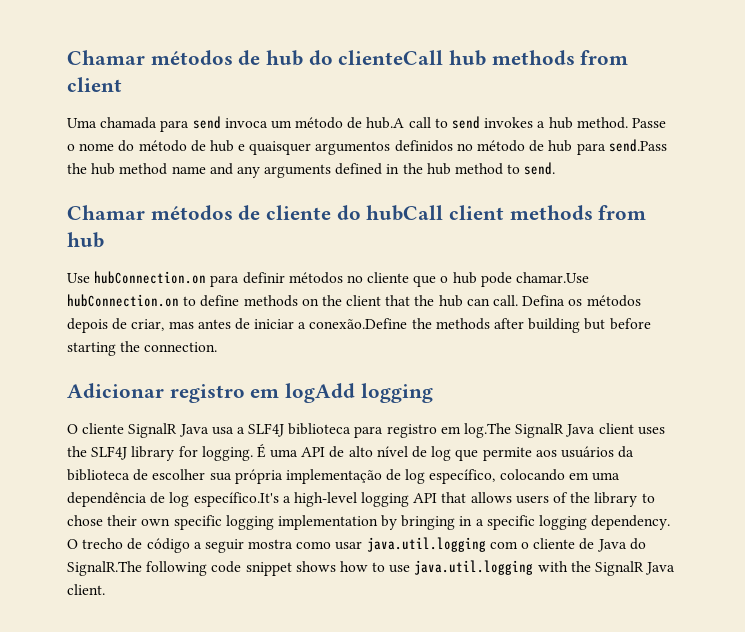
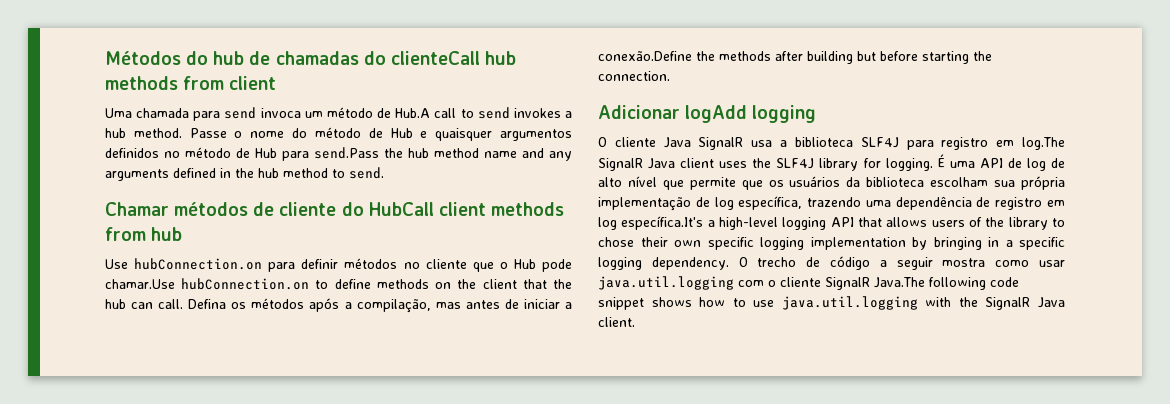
- Chamar métodos de hub do clienteCall hub methods from client
+ Métodos do hub de chamadas do clienteCall hub methods from client
- Uma chamada para send invoca um método de hub.A call to send invokes a hub method.
+ Uma chamada para send invoca um método de Hub.A call to send invokes a hub method.
- Passe o nome do método de hub e quaisquer argumentos definidos no método de hub para send.Pass the hub method name and any arguments defined in the hub method to send.
+ Passe o nome do método de Hub e quaisquer argumentos definidos no método de Hub para send.Pass the hub method name and any arguments defined in the hub method to send.
- Chamar métodos de cliente do hubCall client methods from hub
+ Chamar métodos de cliente do HubCall client methods from hub
- Use hubConnection.on para definir métodos no cliente que o hub pode chamar.Use hubConnection.on to define methods on the client that the hub can call.
+ Use hubConnection.on para definir métodos no cliente que o Hub pode chamar.Use hubConnection.on to define methods on the client that the hub can call.
- Defina os métodos depois de criar, mas antes de iniciar a conexão.Define the methods after building but before starting the connection.
+ Defina os métodos após a compilação, mas antes de iniciar a conexão.Define the methods after building but before starting the connection.
- Adicionar registro em logAdd logging
+ Adicionar logAdd logging
- O cliente SignalR Java usa a SLF4J biblioteca para registro em log.The SignalR Java client uses the SLF4J library for logging.
+ O cliente Java SignalR usa a biblioteca SLF4J para registro em log.The SignalR Java client uses the SLF4J library for logging.
- É uma API de alto nível de log que permite aos usuários da biblioteca de escolher sua própria implementação de log específico, colocando em uma dependência de log específico.It's a high-level logging API that allows users of the library to chose their own specific logging implementation by bringing in a specific logging dependency.
+ É uma API de log de alto nível que permite que os usuários da biblioteca escolham sua própria implementação de log específica, trazendo uma dependência de registro em log específica.It's a high-level logging API that allows users of the library to chose their own specific logging implementation by bringing in a specific logging dependency.
- O trecho de código a seguir mostra como usar java.util.logging com o cliente de Java do SignalR.The following code snippet shows how to use java.util.logging with the SignalR Java client.
+ O trecho de código a seguir mostra como usar java.util.logging com o cliente SignalR Java.The following code snippet shows how to use java.util.logging with the SignalR Java client.

